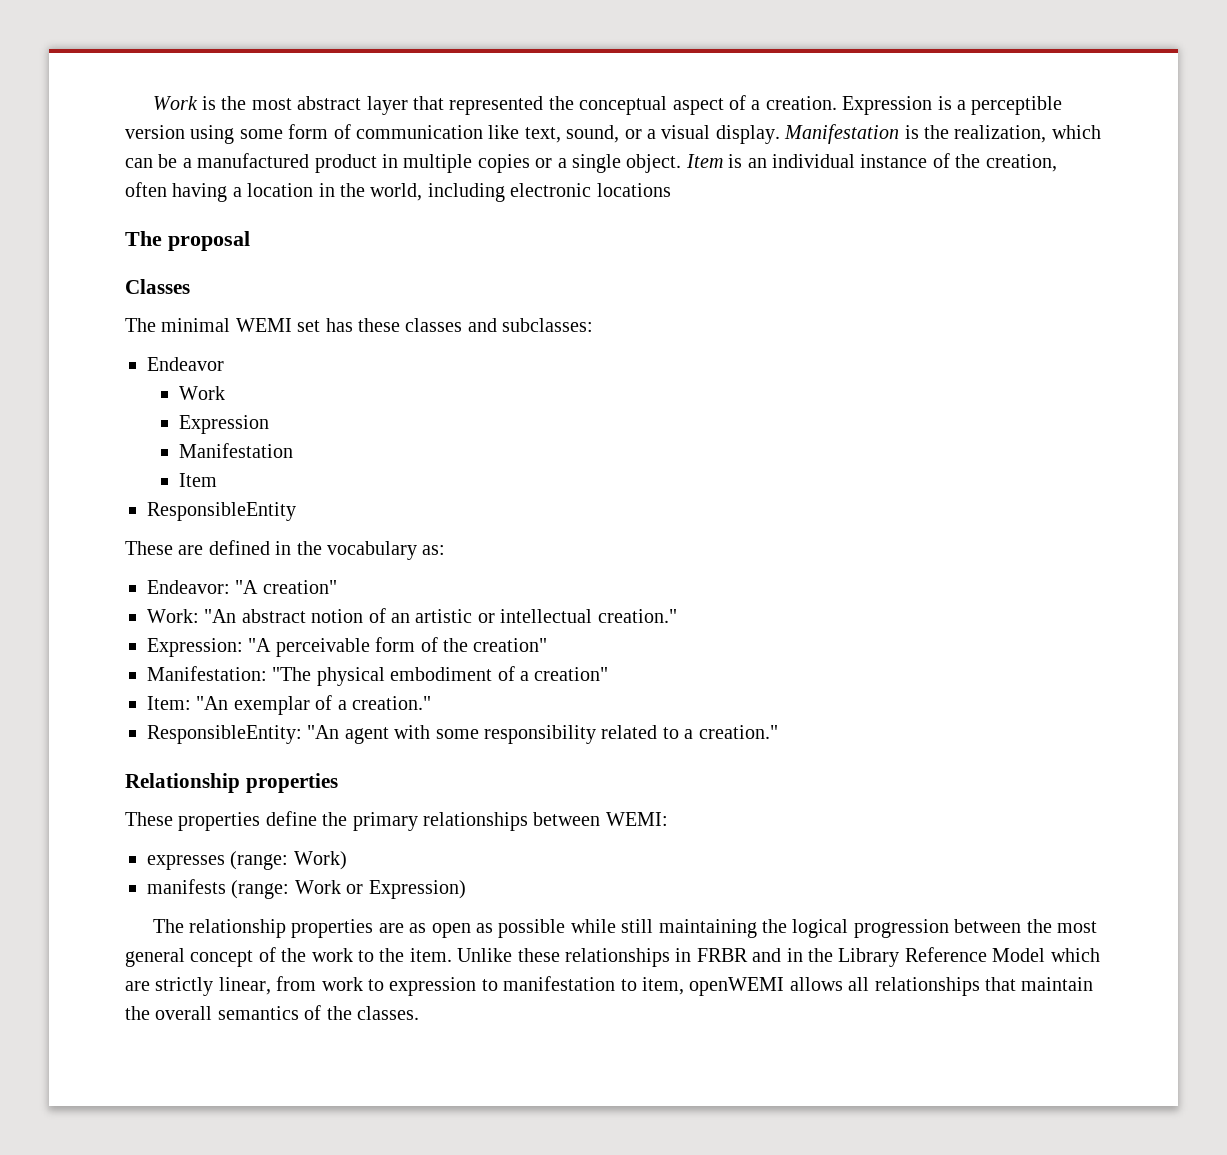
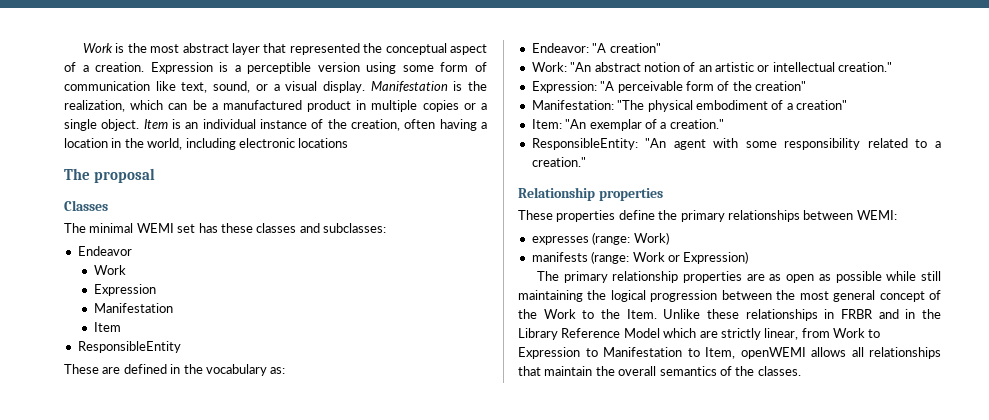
- The relationship properties are as open as possible while still maintaining the logical progression between the most general concept of the work to the item.
+ The primary relationship properties are as open as possible while still maintaining the logical progression between the most general concept of the Work to the Item.
- Unlike these relationships in FRBR and in the Library Reference Model which are strictly linear, from work to expression to manifestation to item, openWEMI allows all relationships that maintain the overall semantics of the classes.
+ Unlike these relationships in FRBR and in the Library Reference Model which are strictly linear, from Work to Expression to Manifestation to Item, openWEMI allows all relationships that maintain the overall semantics of the classes.

